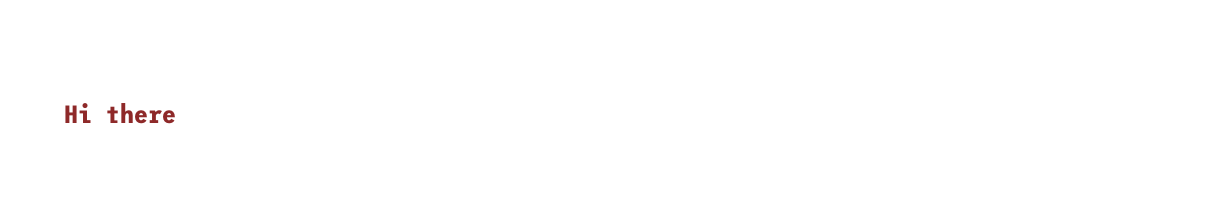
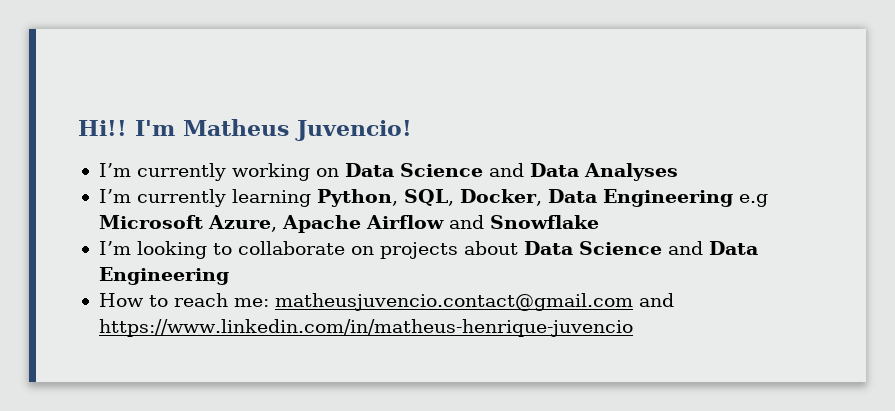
- Hi there
+ Hi!! I'm Matheus Juvencio!
+ I’m currently working on Data Science and Data Analyses
+ I’m currently learning Python, SQL, Docker, Data Engineering e.g Microsoft Azure, Apache Airflow and Snowflake
+ I’m looking to collaborate on projects about Data Science and Data Engineering
+ How to reach me: matheusjuvencio.contact@gmail.com and https://www.linkedin.com/in/matheus-henrique-juvencio

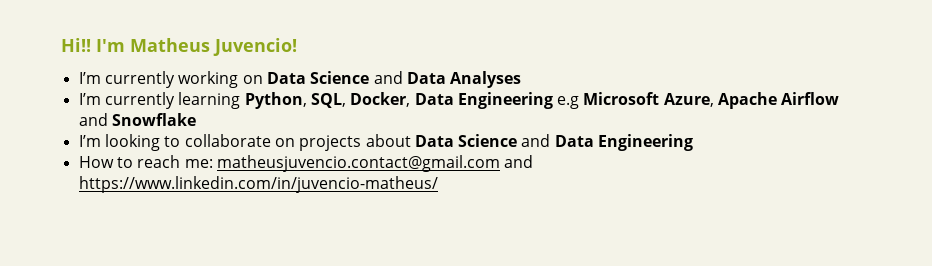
- How to reach me: matheusjuvencio.contact@gmail.com and https://www.linkedin.com/in/matheus-henrique-juvencio
+ How to reach me: matheusjuvencio.contact@gmail.com and https://www.linkedin.com/in/juvencio-matheus/

